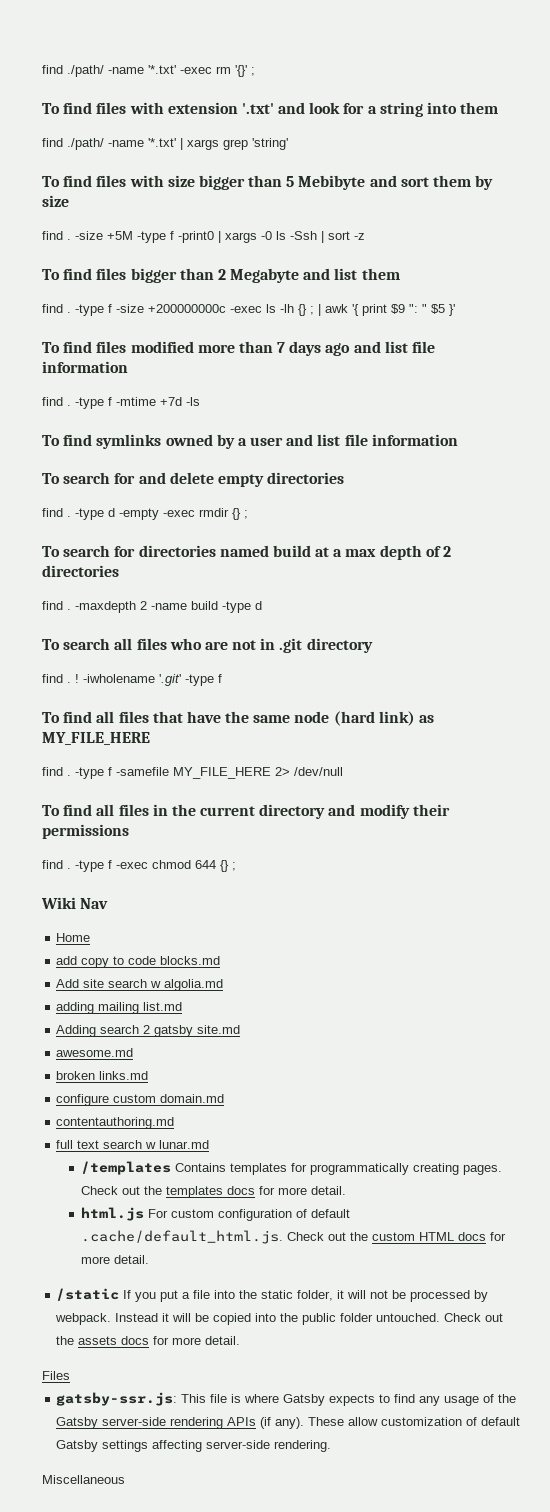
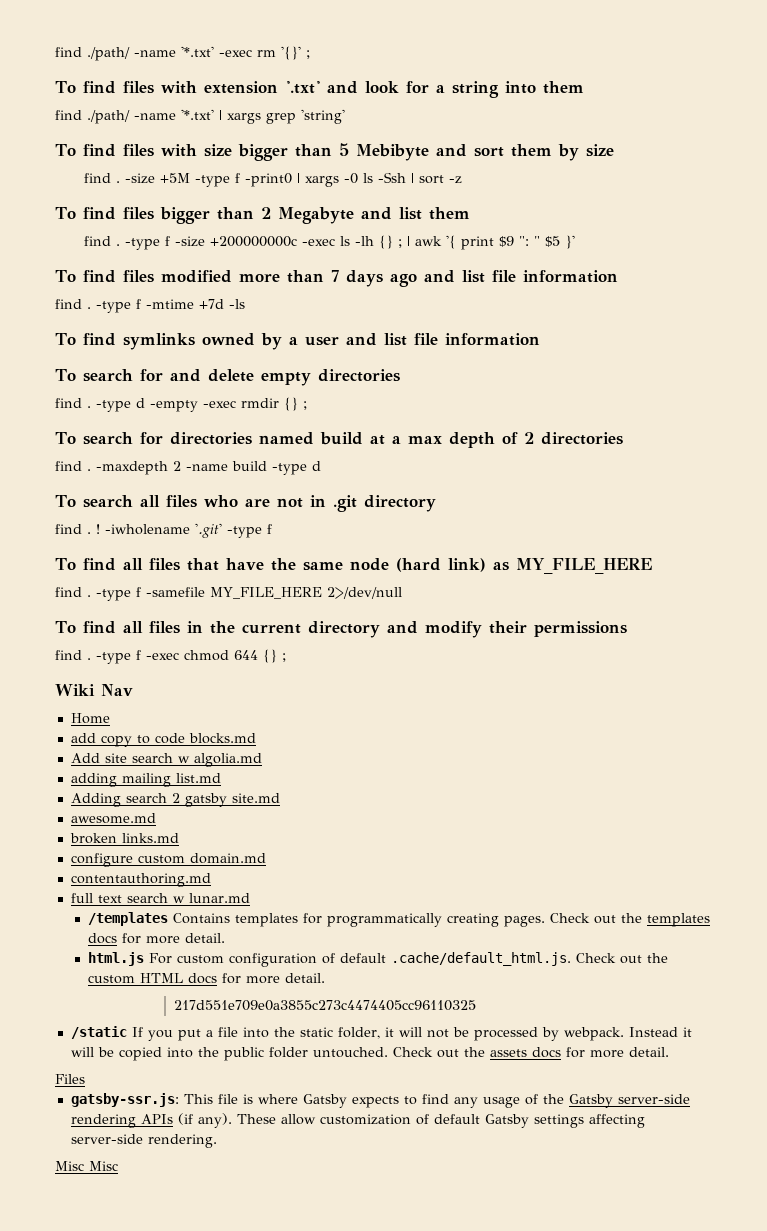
- -type f -samefile MY_FILE_HERE 2> /dev/null
+ -type f -samefile MY_FILE_HERE 2>/dev/null
+ 217d551e709e0a3855c273c4474405cc96110325
- Miscellaneous
+ Misc Misc

